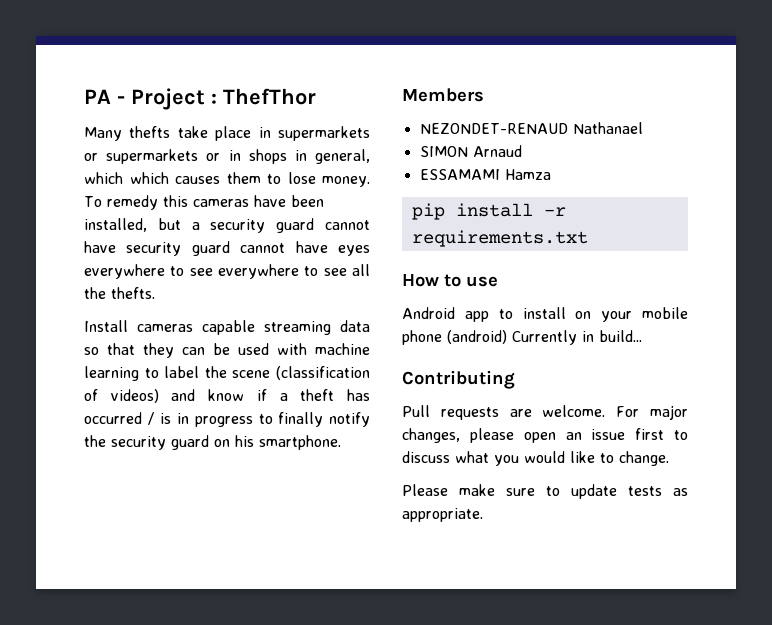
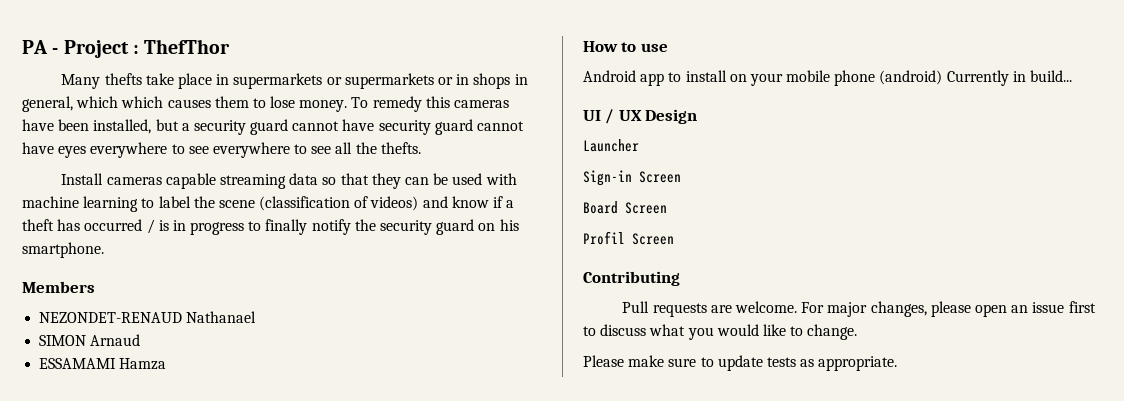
- pip install -r requirements.txt
+ UI / UX Design
+ Launcher
+ Sign-in Screen
+ Board Screen
+ Profil Screen

